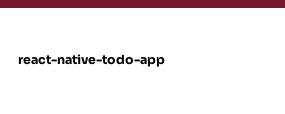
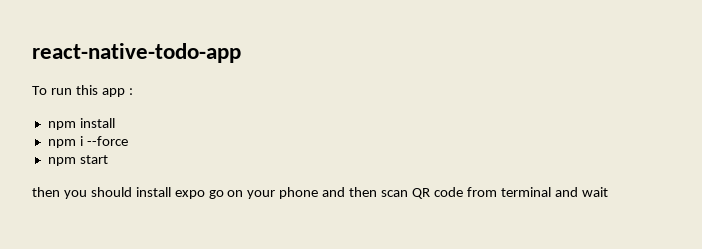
+ To run this app :
+ npm install
+ npm i --force
+ npm start
+ then you should install expo go on your phone and then scan QR code from terminal and wait

